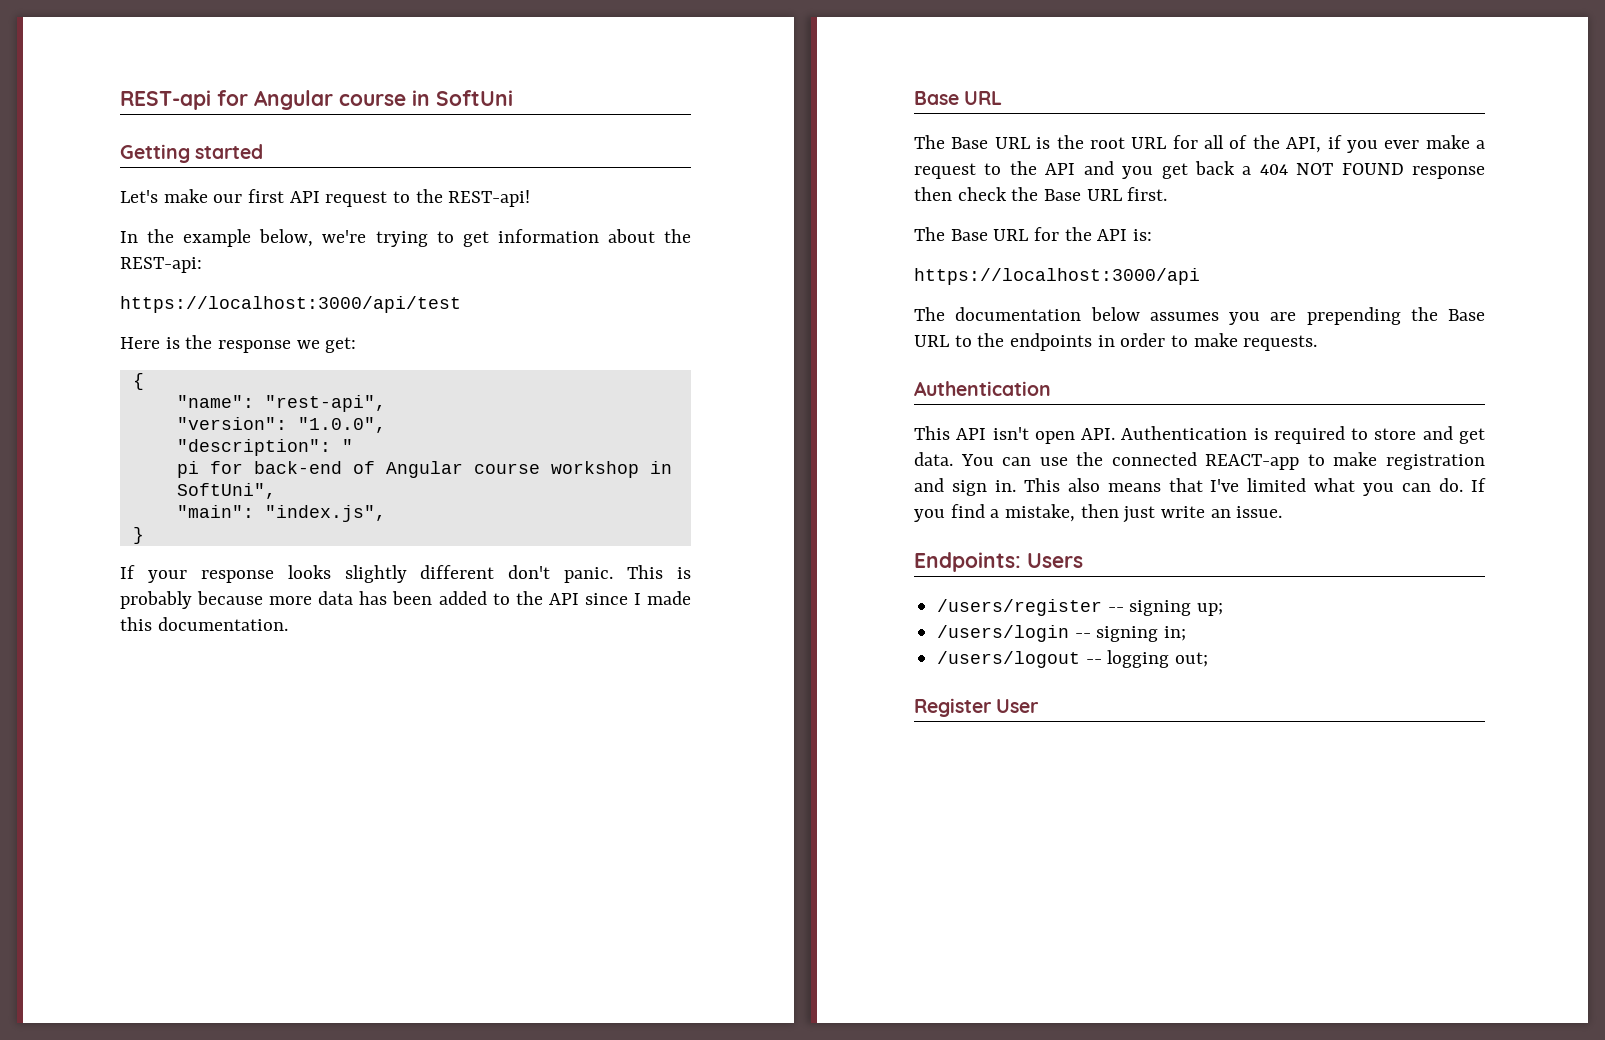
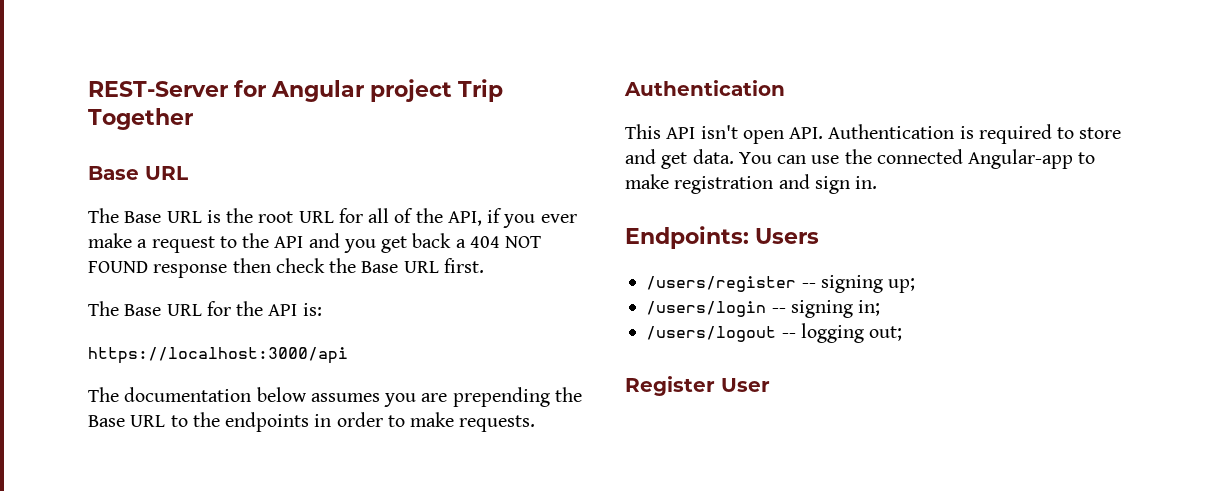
- REST-api for Angular course in SoftUni
- Getting started
- Let's make our first API request to the REST-api!
- In the example below, we're trying to get information about the REST-api:
- https://localhost:3000/api/test
- Here is the response we get:
- {
- "name": "rest-api",
- "version": "1.0.0",
- "description": "
- pi for back-end of Angular course workshop in SoftUni",
- "main": "index.js",
- }
- If your response looks slightly different don't panic. This is probably because more data has been added to the API since I made this documentation.
+ REST-Server for Angular project Trip Together
- You can use the connected REACT-app to make registration and sign in. This also means that I've limited what you can do. If you find a mistake, then just write an issue.
+ You can use the connected Angular-app to make registration and sign in.

